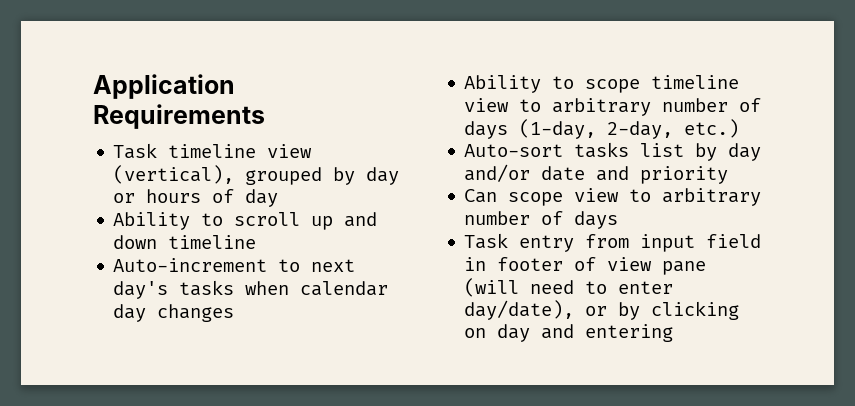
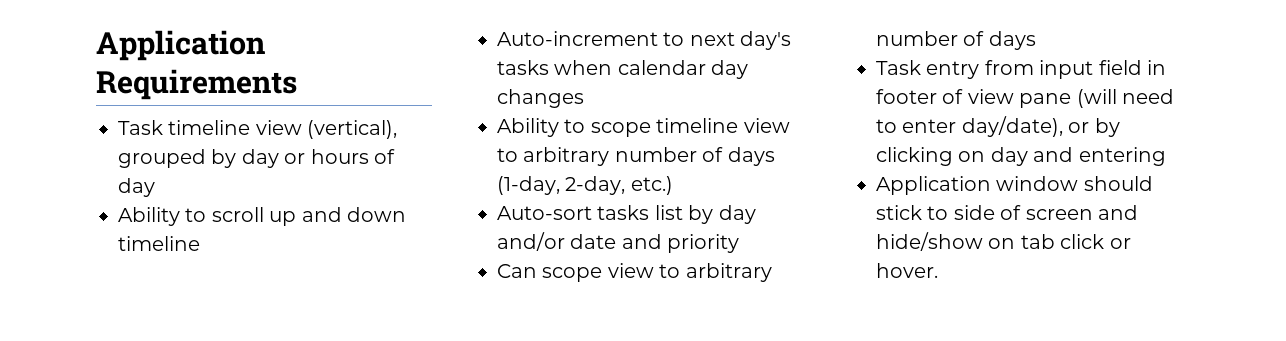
+ Application window should stick to side of screen and hide/show on tab click or hover.

